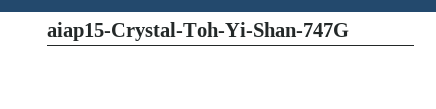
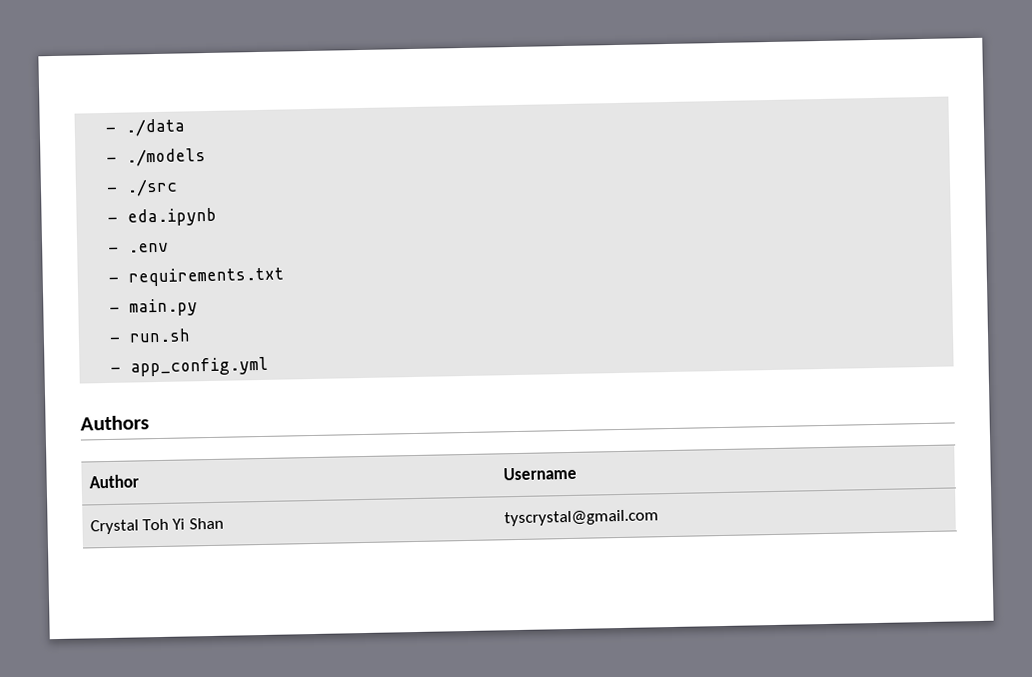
- aiap15-Crystal-Toh-Yi-Shan-747G
+ - ./data
+ - ./models
+ - ./src
+ - eda.ipynb
+ - .env
+ - requirements.txt
+ - main.py
+ - run.sh
+ - app_config.yml
+ Authors
+ Author | Username
+ Crystal Toh Yi Shan | tyscrystal@gmail.com

